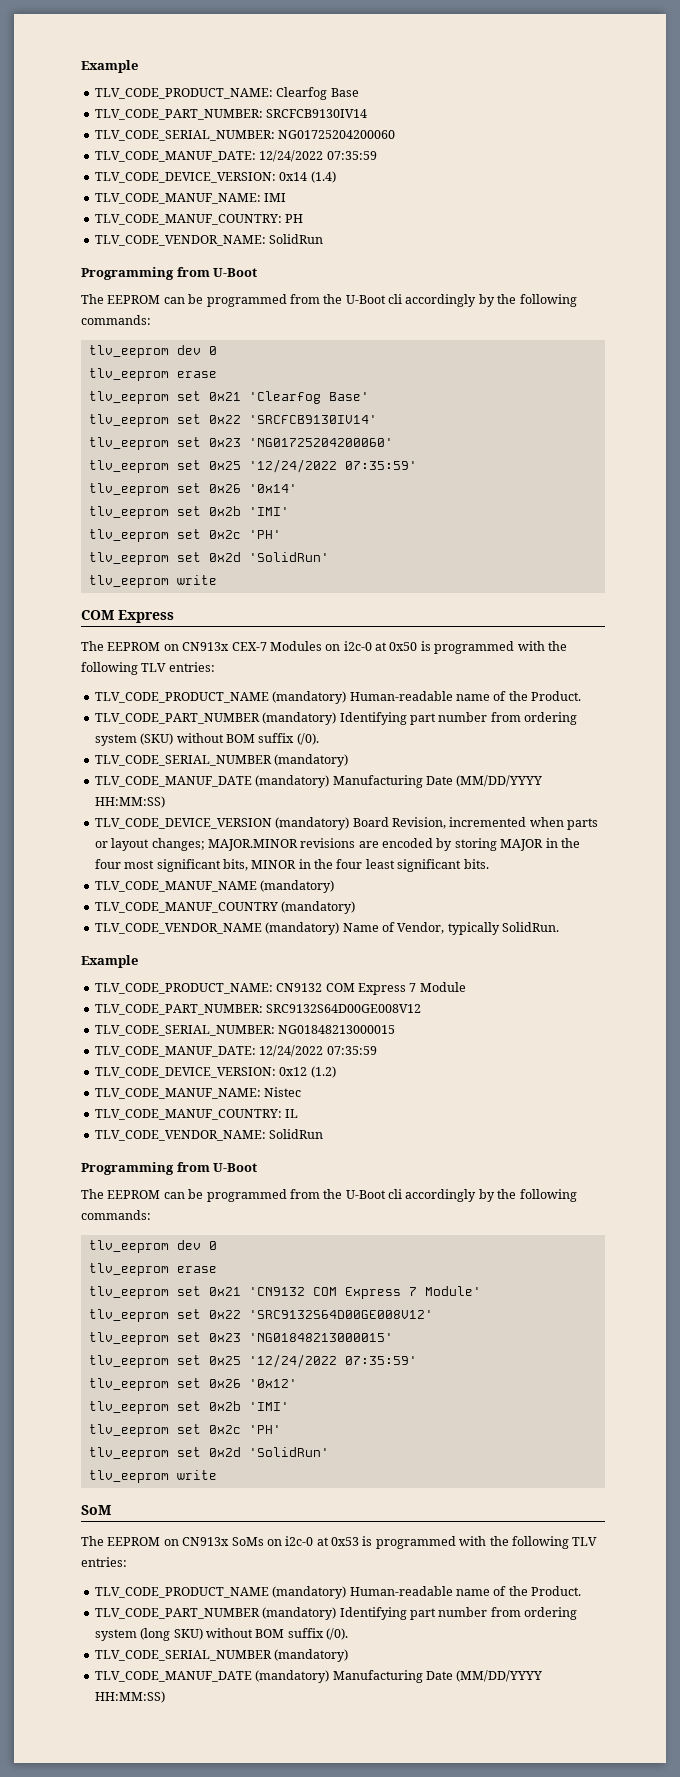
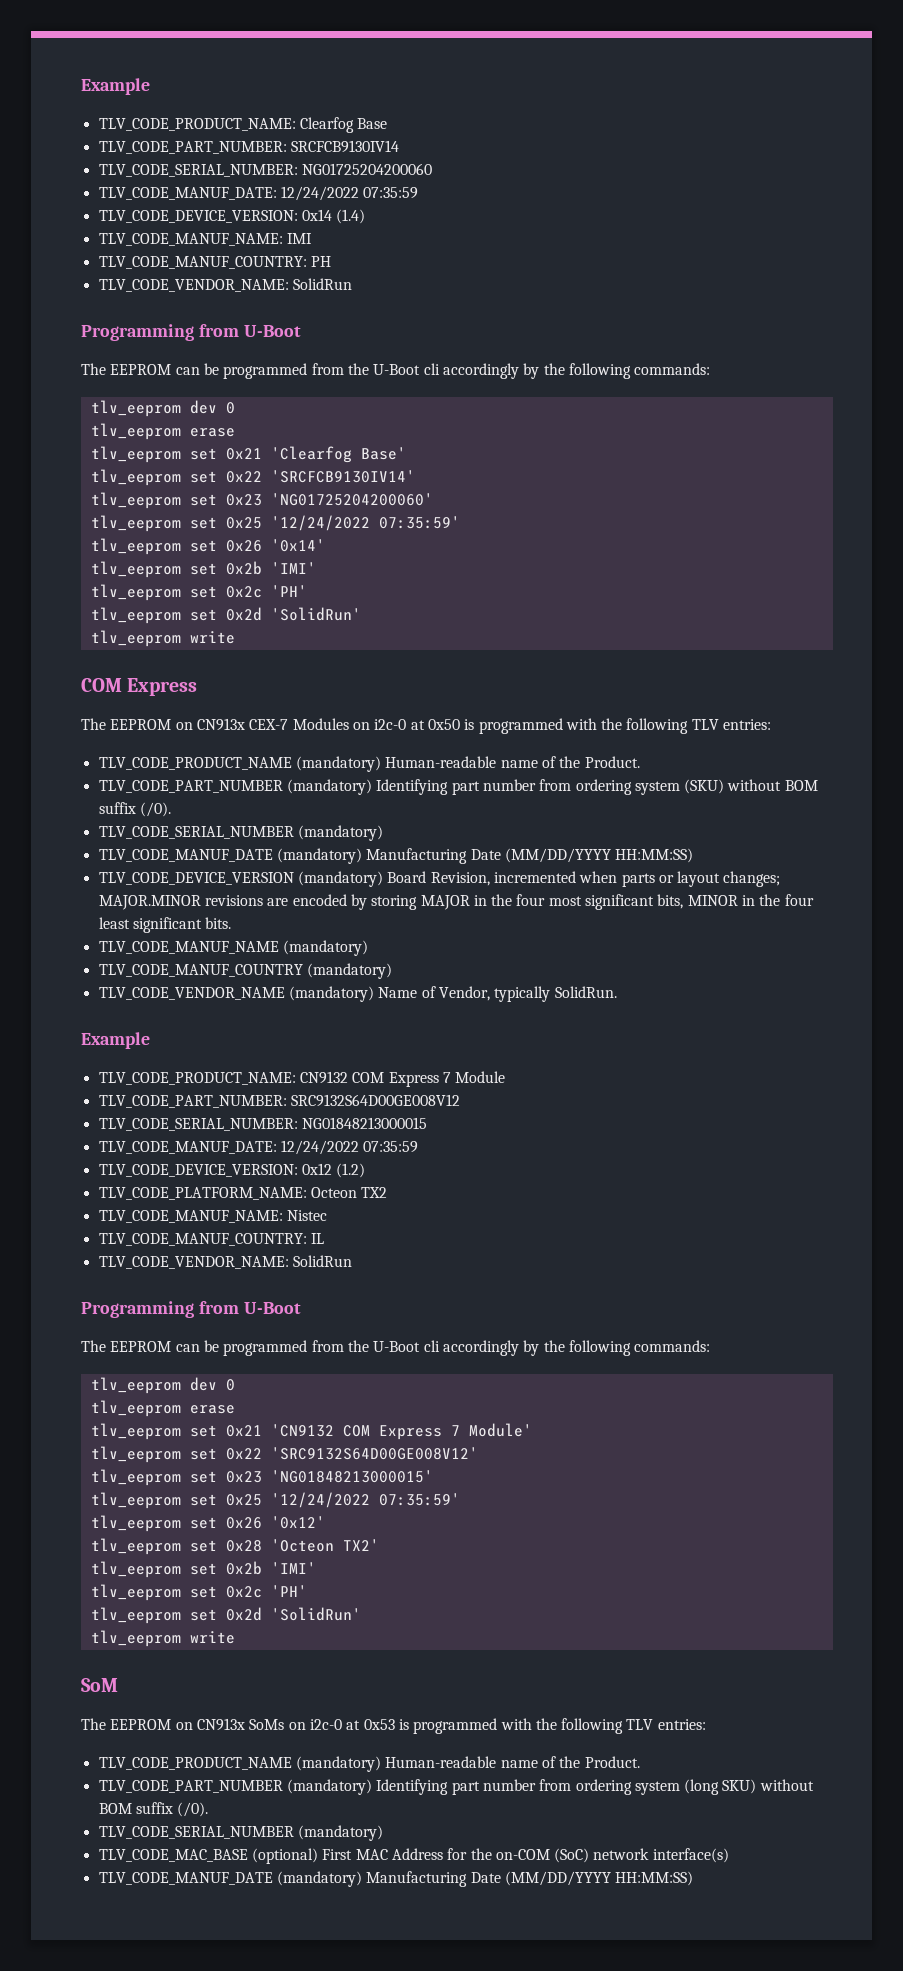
+ TLV_CODE_PLATFORM_NAME: Octeon TX2
+ tlv_eeprom set 0x28 'Octeon TX2'
+ TLV_CODE_MAC_BASE (optional) First MAC Address for the on-COM (SoC) network interface(s)

